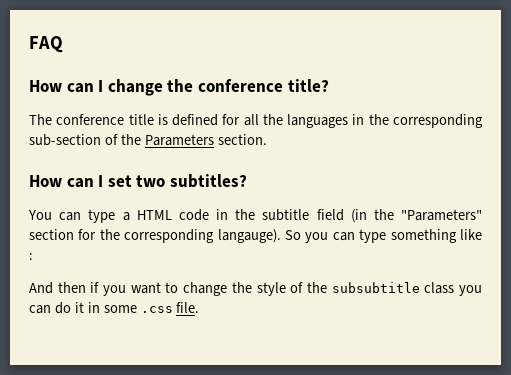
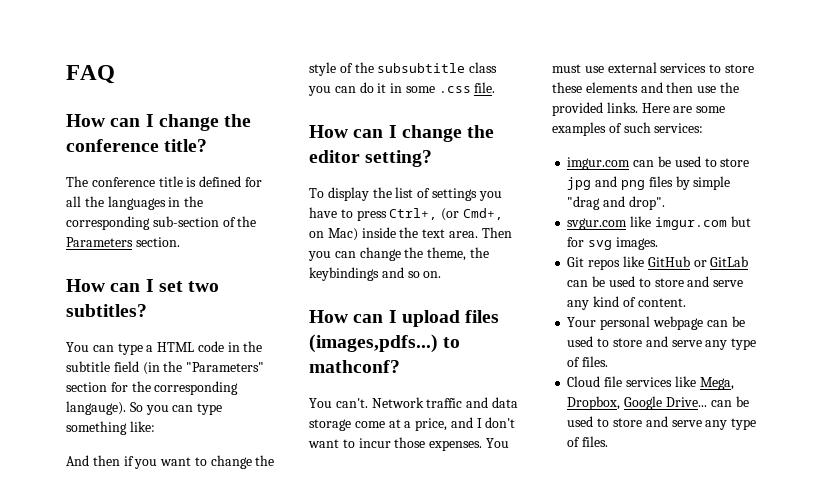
- So you can type something like :
+ So you can type something like:
+ How can I change the editor setting?
+ To display the list of settings you have to press Ctrl+, (or Cmd+, on Mac) inside the text area. Then you can change the theme, the keybindings and so on.
+ How can I upload files (images,pdfs...) to mathconf?
+ You can't. Network traffic and data storage come at a price, and I don't want to incur those expenses. You must use external services to store these elements and then use the provided links. Here are some examples of such services:
+ imgur.com can be used to store jpg and png files by simple "drag and drop".
+ svgur.com like imgur.com but for svg images.
+ Git repos like GitHub or GitLab can be used to store and serve any kind of content.
+ Your personal webpage can be used to store and serve any type of files.
+ Cloud file services like Mega, Dropbox, Google Drive... can be used to store and serve any type of files.

